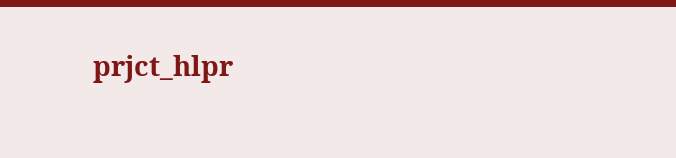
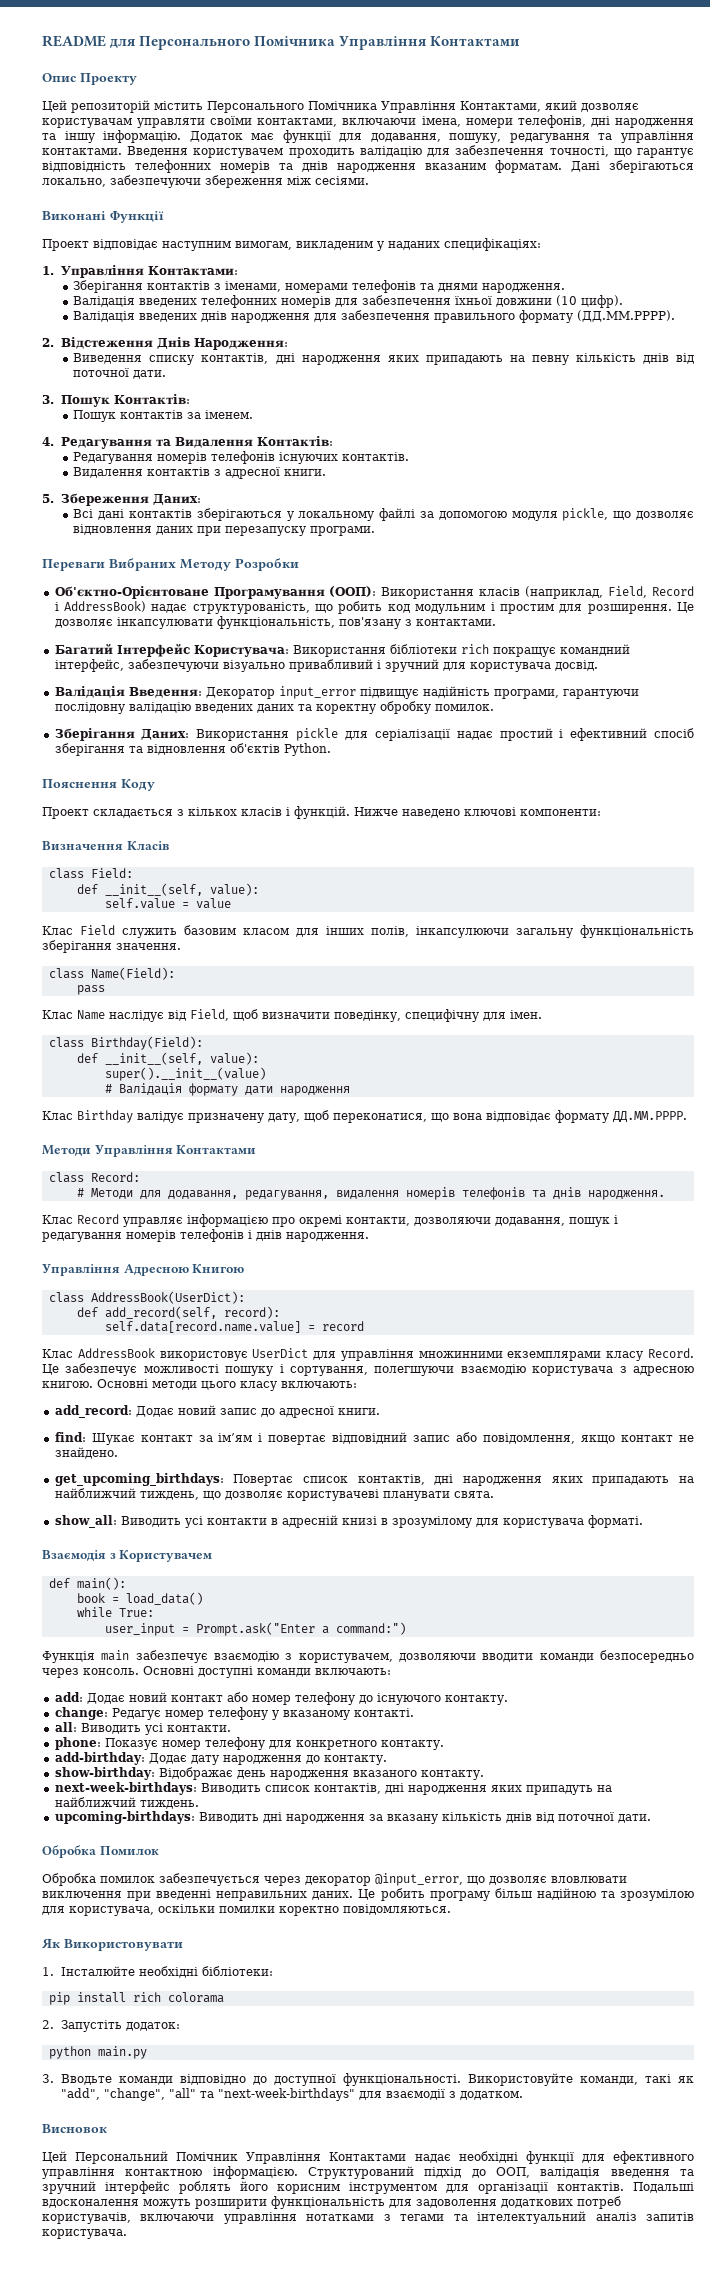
- prjct_hlpr
+ README для Персонального Помічника Управління Контактами
+ Опис Проекту
+ Цей репозиторій містить Персонального Помічника Управління Контактами, який дозволяє користувачам управляти своїми контактами, включаючи імена, номери телефонів, дні народження та іншу інформацію. Додаток має функції для додавання, пошуку, редагування та управління контактами. Введення користувачем проходить валідацію для забезпечення точності, що гарантує відповідність телефонних номерів та днів народження вказаним форматам. Дані зберігаються локально, забезпечуючи збереження між сесіями.
+ Виконані Функції
+ Проект відповідає наступним вимогам, викладеним у наданих специфікаціях:
+ 1. Управління Контактами:
+ Зберігання контактів з іменами, номерами телефонів та днями народження.
+ Валідація введених телефонних номерів для забезпечення їхньої довжини (10 цифр).
+ Валідація введених днів народження для забезпечення правильного формату (ДД.ММ.РРРР).
+ 2. Відстеження Днів Народження:
+ Виведення списку контактів, дні народження яких припадають на певну кількість днів від поточної дати.
+ 3. Пошук Контактів:
+ Пошук контактів за іменем.
+ 4. Редагування та Видалення Контактів:
+ Редагування номерів телефонів існуючих контактів.
+ Видалення контактів з адресної книги.
+ 5. Збереження Даних:
+ Всі дані контактів зберігаються у локальному файлі за допомогою модуля pickle, що дозволяє відновлення даних при перезапуску програми.
+ Переваги Вибраних Методу Розробки
+ Об'єктно-Орієнтоване Програмування (ООП): Використання класів (наприклад, Field, Record і AddressBook) надає структурованість, що робить код модульним і простим для розширення. Це дозволяє інкапсулювати функціональність, пов'язану з контактами.
+ Багатий Інтерфейс Користувача: Використання бібліотеки rich покращує командний інтерфейс, забезпечуючи візуально привабливий і зручний для користувача досвід.
+ Валідація Введення: Декоратор input_error підвищує надійність програми, гарантуючи послідовну валідацію введених даних та коректну обробку помилок.
+ Зберігання Даних: Використання pickle для серіалізації надає простий і ефективний спосіб зберігання та відновлення об'єктів Python.
+ Пояснення Коду
+ Проект складається з кількох класів і функцій. Нижче наведено ключові компоненти:
+ Визначення Класів
+ class Field:
+ def __init__(self, value):
+ self.value = value
+ Клас Field служить базовим класом для інших полів, інкапсулюючи загальну функціональність зберігання значення.
+ class Name(Field):
+ pass
+ Клас Name наслідує від Field, щоб визначити поведінку, специфічну для імен.
+ class Birthday(Field):
+ def __init__(self, value):
+ super().__init__(value)
+ # Валідація формату дати народження
+ Клас Birthday валідує призначену дату, щоб переконатися, що вона відповідає формату ДД.ММ.РРРР.
+ Методи Управління Контактами
+ class Record:
+ # Методи для додавання, редагування, видалення номерів телефонів та днів народження.
+ Клас Record управляє інформацією про окремі контакти, дозволяючи додавання, пошук і редагування номерів телефонів і днів народження.
+ Управління Адресною Книгою
+ class AddressBook(UserDict):
+ def add_record(self, record):
+ self.data[record.name.value] = record
+ Клас AddressBook використовує UserDict для управління множинними екземплярами класу Record. Це забезпечує можливості пошуку і сортування, полегшуючи взаємодію користувача з адресною книгою. Основні методи цього класу включають:
+ add_record: Додає новий запис до адресної книги.
+ find: Шукає контакт за ім’ям і повертає відповідний запис або повідомлення, якщо контакт не знайдено.
+ get_upcoming_birthdays: Повертає список контактів, дні народження яких припадають на найближчий тиждень, що дозволяє користувачеві планувати свята.
+ show_all: Виводить усі контакти в адресній книзі в зрозумілому для користувача форматі.
+ Взаємодія з Користувачем
+ def main():
+ book = load_data()
+ while True:
+ user_input = Prompt.ask("Enter a command:")
+ Функція main забезпечує взаємодію з користувачем, дозволяючи вводити команди безпосередньо через консоль. Основні доступні команди включають:
+ add: Додає новий контакт або номер телефону до існуючого контакту.
+ change: Редагує номер телефону у вказаному контакті.
+ all: Виводить усі контакти.
+ phone: Показує номер телефону для конкретного контакту.
+ add-birthday: Додає дату народження до контакту.
+ show-birthday: Відображає день народження вказаного контакту.
+ next-week-birthdays: Виводить список контактів, дні народження яких припадуть на найближчий тиждень.
+ upcoming-birthdays: Виводить дні народження за вказану кількість днів від поточної дати.
+ Обробка Помилок
+ Обробка помилок забезпечується через декоратор @input_error, що дозволяє вловлювати виключення при введенні неправильних даних. Це робить програму більш надійною та зрозумілою для користувача, оскільки помилки коректно повідомляються.
+ Як Використовувати
+ 1. Інсталюйте необхідні бібліотеки:
+ pip install rich colorama
+ 2. Запустіть додаток:
+ python main.py
+ 3. Вводьте команди відповідно до доступної функціональності. Використовуйте команди, такі як "add", "change", "all" та "next-week-birthdays" для взаємодії з додатком.
+ Висновок
+ Цей Персональний Помічник Управління Контактами надає необхідні функції для ефективного управління контактною інформацією. Структурований підхід до ООП, валідація введення та зручний інтерфейс роблять його корисним інструментом для організації контактів. Подальші вдосконалення можуть розширити функціональність для задоволення додаткових потреб користувачів, включаючи управління нотатками з тегами та інтелектуальний аналіз запитів користувача.

